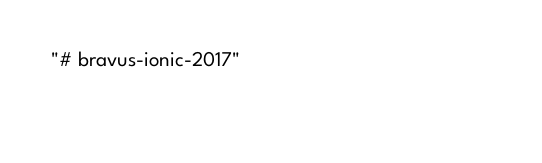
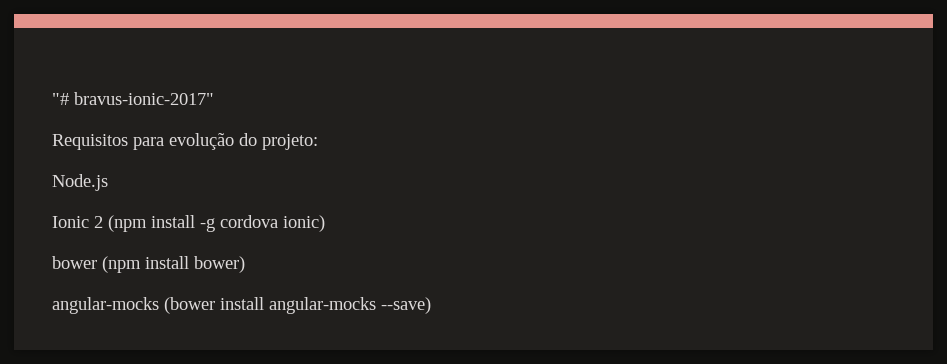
+ Requisitos para evolução do projeto:
+ Node.js
+ Ionic 2 (npm install -g cordova ionic)
+ bower (npm install bower)
+ angular-mocks (bower install angular-mocks --save)

